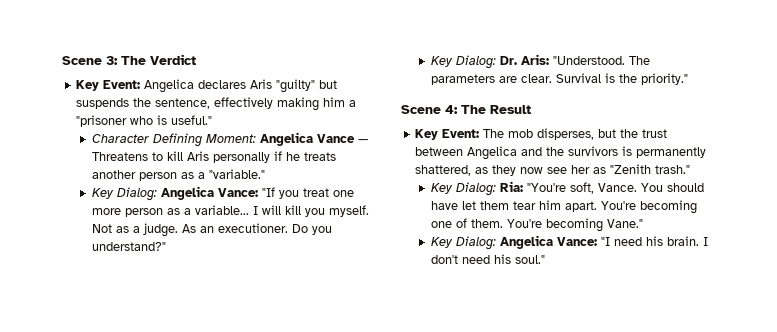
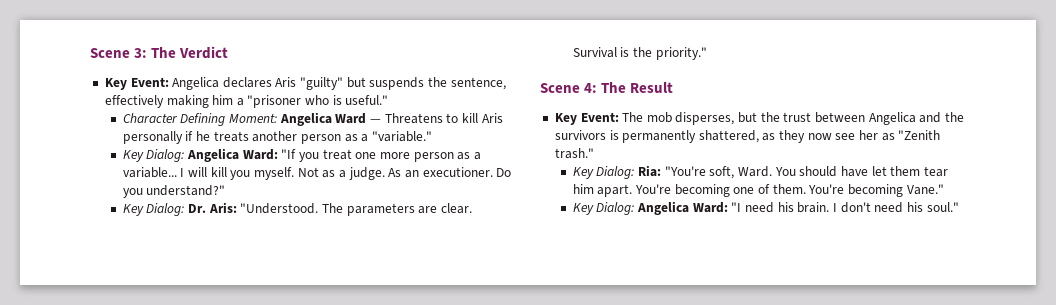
- Character Defining Moment: Angelica Vance — Threatens to kill Aris personally if he treats another person as a "variable."
+ Character Defining Moment: Angelica Ward — Threatens to kill Aris personally if he treats another person as a "variable."
- Key Dialog: Angelica Vance: "If you treat one more person as a variable...
+ Key Dialog: Angelica Ward: "If you treat one more person as a variable...
- Key Dialog: Ria: "You're soft, Vance.
+ Key Dialog: Ria: "You're soft, Ward.
- Key Dialog: Angelica Vance: "I need his brain.
+ Key Dialog: Angelica Ward: "I need his brain.

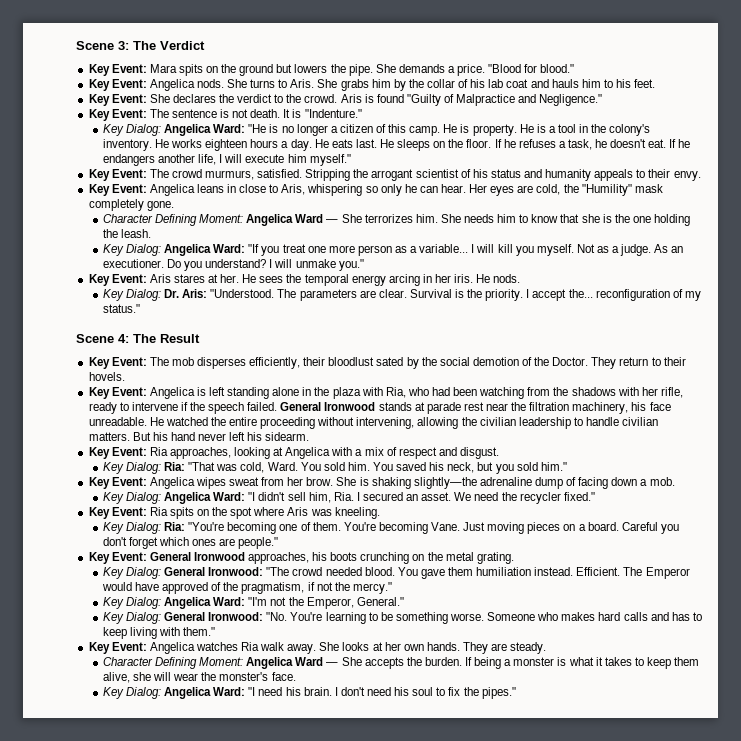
- Key Event: Angelica declares Aris "guilty" but suspends the sentence, effectively making him a "prisoner who is useful."
- Character Defining Moment: Angelica Ward — Threatens to kill Aris personally if he treats another person as a "variable."
+ Key Event: Mara spits on the ground but lowers the pipe. She demands a price. "Blood for blood."
+ Key Event: Angelica nods. She turns to Aris. She grabs him by the collar of his lab coat and hauls him to his feet.
+ Key Event: She declares the verdict to the crowd. Aris is found "Guilty of Malpractice and Negligence."
+ Key Event: The sentence is not death. It is "Indenture."
+ Key Dialog: Angelica Ward: "He is no longer a citizen of this camp. He is property. He is a tool in the colony's inventory. He works eighteen hours a day. He eats last. He sleeps on the floor. If he refuses a task, he doesn't eat. If he endangers another life, I will execute him myself."
+ Key Event: The crowd murmurs, satisfied. Stripping the arrogant scientist of his status and humanity appeals to their envy.
+ Key Event: Angelica leans in close to Aris, whispering so only he can hear. Her eyes are cold, the "Humility" mask completely gone.
+ Character Defining Moment: Angelica Ward — She terrorizes him. She needs him to know that she is the one holding the leash.
- Do you understand?"
+ Do you understand? I will unmake you."
+ Key Event: Aris stares at her. He sees the temporal energy arcing in her iris. He nods.
- Survival is the priority."
+ Survival is the priority. I accept the... reconfiguration of my status."
- Key Event: The mob disperses, but the trust between Angelica and the survivors is permanently shattered, as they now see her as "Zenith trash."
- Key Dialog: Ria: "You're soft, Ward. You should have let them tear him apart. You're becoming one of them.
+ Key Event: The mob disperses efficiently, their bloodlust sated by the social demotion of the Doctor. They return to their hovels.
+ Key Event: Angelica is left standing alone in the plaza with Ria, who had been watching from the shadows with her rifle, ready to intervene if the speech failed. General Ironwood stands at parade rest near the filtration machinery, his face unreadable. He watched the entire proceeding without intervening, allowing the civilian leadership to handle civilian matters. But his hand never left his sidearm.
+ Key Event: Ria approaches, looking at Angelica with a mix of respect and disgust.
+ Key Dialog: Ria: "That was cold, Ward. You sold him. You saved his neck, but you sold him."
+ Key Event: Angelica wipes sweat from her brow. She is shaking slightly—the adrenaline dump of facing down a mob.
+ Key Dialog: Angelica Ward: "I didn't sell him, Ria. I secured an asset. We need the recycler fixed."
+ Key Event: Ria spits on the spot where Aris was kneeling.
+ Key Dialog: Ria: "You're becoming one of them.
- You're becoming Vane."
+ You're becoming Vane. Just moving pieces on a board. Careful you don't forget which ones are people."
+ Key Event: General Ironwood approaches, his boots crunching on the metal grating.
+ Key Dialog: General Ironwood: "The crowd needed blood. You gave them humiliation instead. Efficient. The Emperor would have approved of the pragmatism, if not the mercy."
+ Key Dialog: Angelica Ward: "I'm not the Emperor, General."
+ Key Dialog: General Ironwood: "No. You're learning to be something worse. Someone who makes hard calls and has to keep living with them."
+ Key Event: Angelica watches Ria walk away. She looks at her own hands. They are steady.
+ Character Defining Moment: Angelica Ward — She accepts the burden. If being a monster is what it takes to keep them alive, she will wear the monster's face.
- I don't need his soul."
+ I don't need his soul to fix the pipes."

